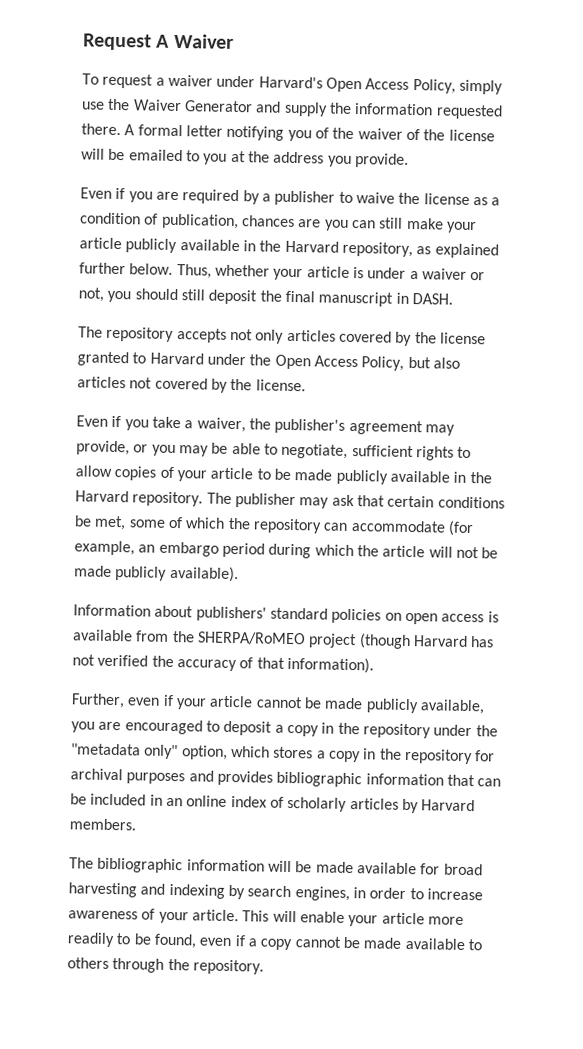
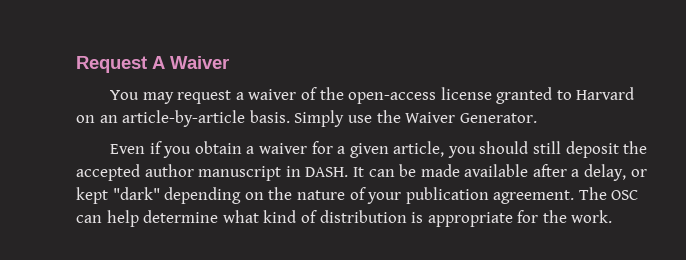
- To request a waiver under Harvard's Open Access Policy, simply use the Waiver Generator and supply the information requested there. A formal letter notifying you of the waiver of the license will be emailed to you at the address you provide.
- Even if you are required by a publisher to waive the license as a condition of publication, chances are you can still make your article publicly available in the Harvard repository, as explained further below. Thus, whether your article is under a waiver or not, you should still deposit the final manuscript in DASH.
- The repository accepts not only articles covered by the license granted to Harvard under the Open Access Policy, but also articles not covered by the license.
- Even if you take a waiver, the publisher's agreement may provide, or you may be able to negotiate, sufficient rights to allow copies of your article to be made publicly available in the Harvard repository. The publisher may ask that certain conditions be met, some of which the repository can accommodate (for example, an embargo period during which the article will not be made publicly available).
- Information about publishers' standard policies on open access is available from the SHERPA/RoMEO project (though Harvard has not verified the accuracy of that information).
- Further, even if your article cannot be made publicly available, you are encouraged to deposit a copy in the repository under the "metadata only" option, which stores a copy in the repository for archival purposes and provides bibliographic information that can be included in an online index of scholarly articles by Harvard members.
- The bibliographic information will be made available for broad harvesting and indexing by search engines, in order to increase awareness of your article. This will enable your article more readily to be found, even if a copy cannot be made available to others through the repository.
+ You may request a waiver of the open-access license granted to Harvard on an article-by-article basis. Simply use the Waiver Generator.
+ Even if you obtain a waiver for a given article, you should still deposit the accepted author manuscript in DASH. It can be made available after a delay, or kept "dark" depending on the nature of your publication agreement. The OSC can help determine what kind of distribution is appropriate for the work.

